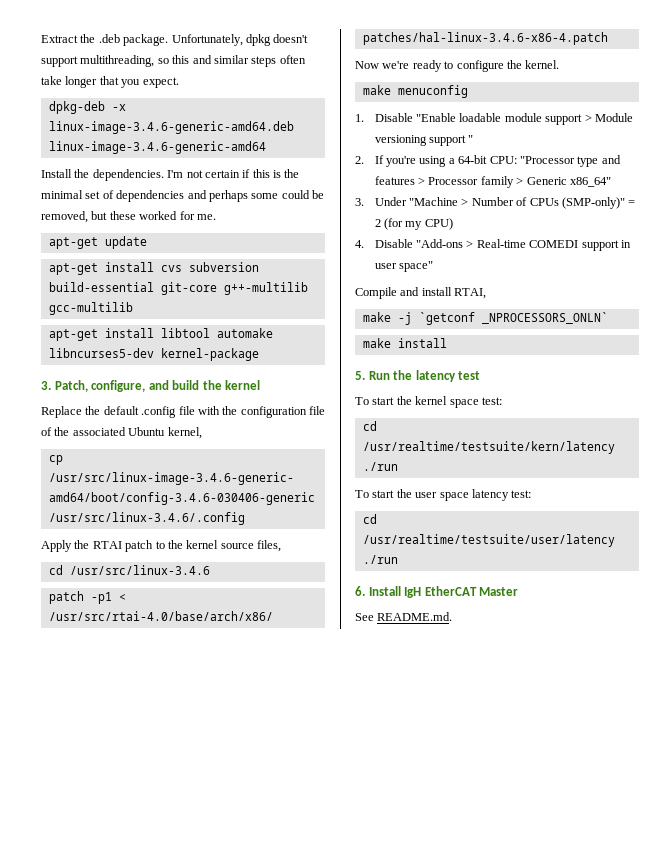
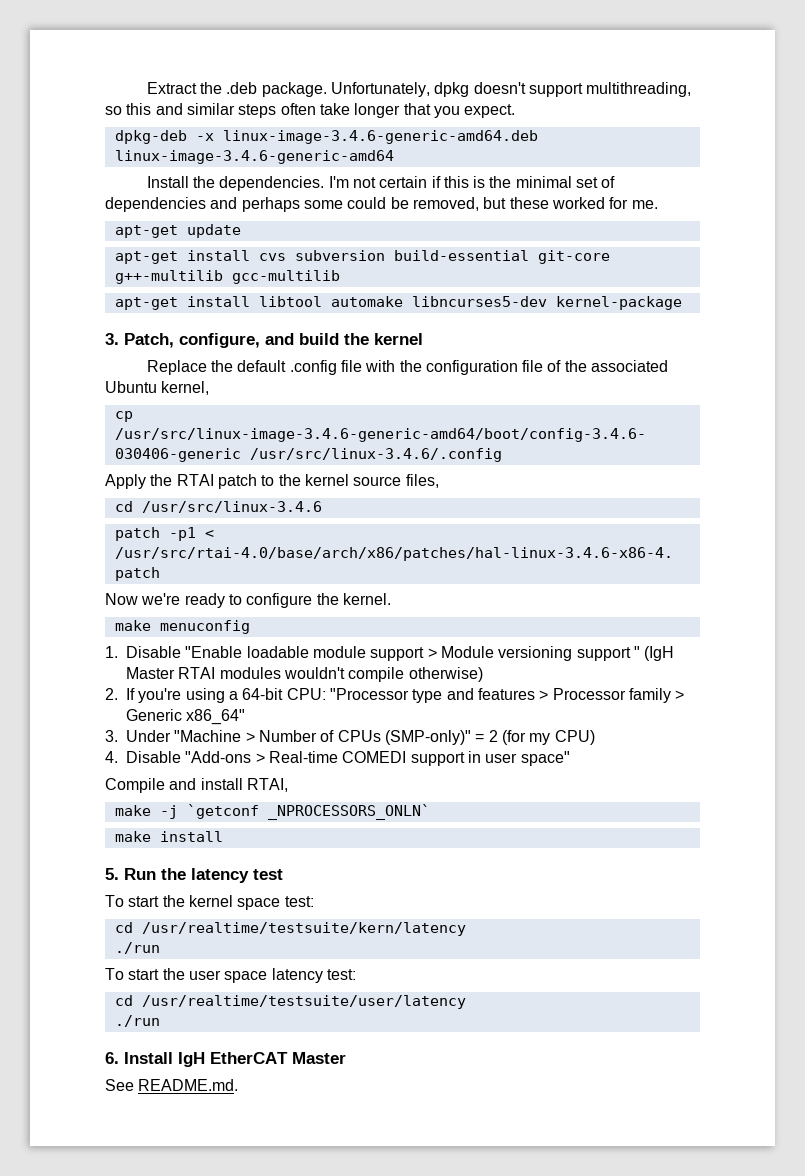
- 1. Disable "Enable loadable module support > Module versioning support "
+ 1. Disable "Enable loadable module support > Module versioning support " (IgH Master RTAI modules wouldn't compile otherwise)

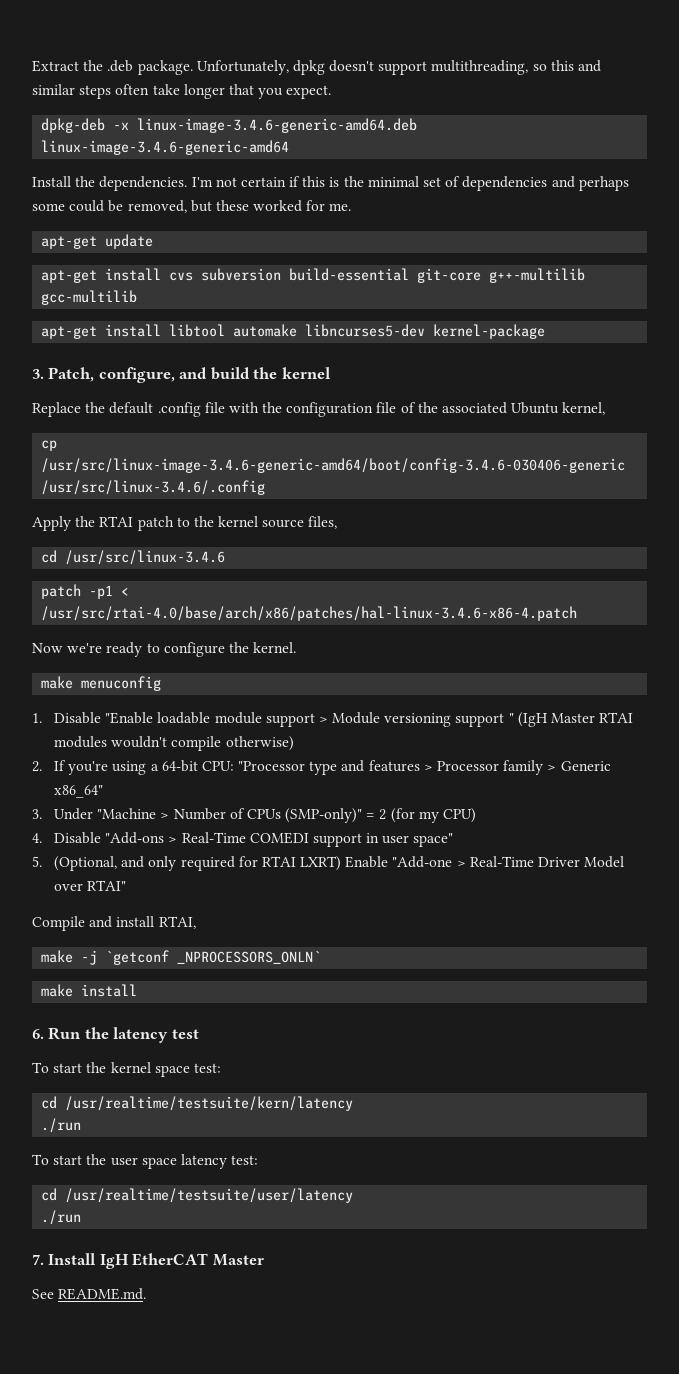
- 4. Disable "Add-ons > Real-time COMEDI support in user space"
+ 4. Disable "Add-ons > Real-Time COMEDI support in user space"
+ 5. (Optional, and only required for RTAI LXRT) Enable "Add-one > Real-Time Driver Model over RTAI"
- 5. Run the latency test
+ 6. Run the latency test
- 6. Install IgH EtherCAT Master
+ 7. Install IgH EtherCAT Master

